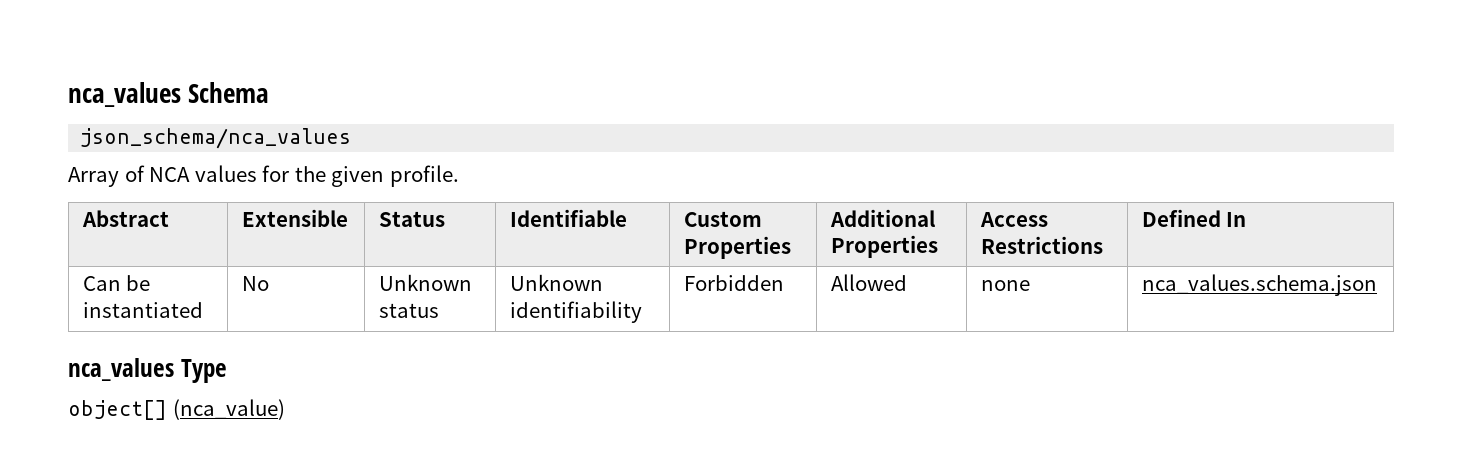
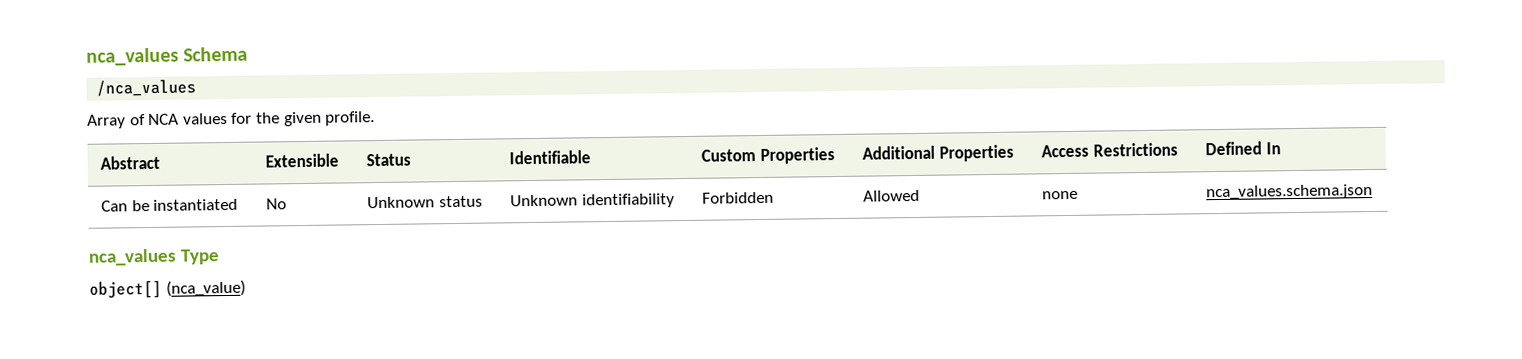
- json_schema/nca_values
+ /nca_values

